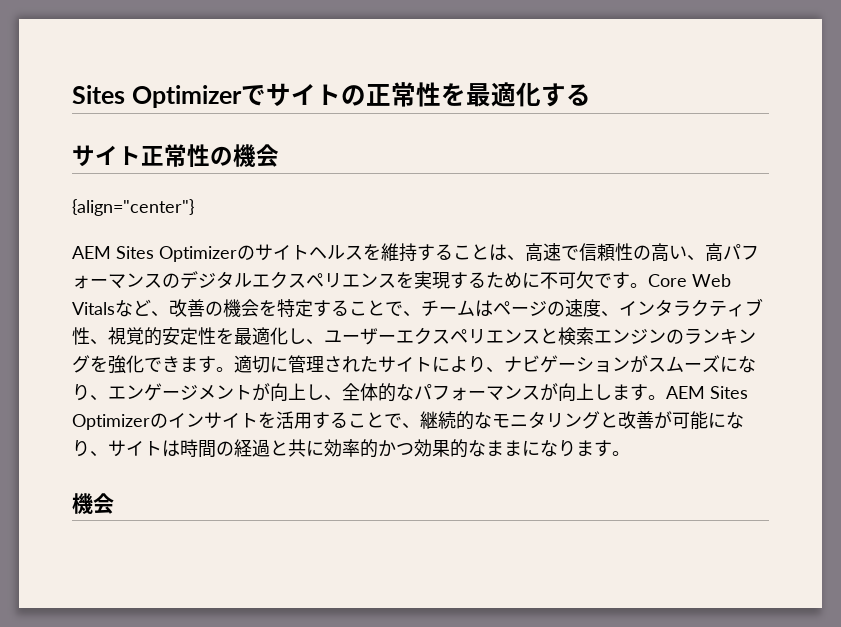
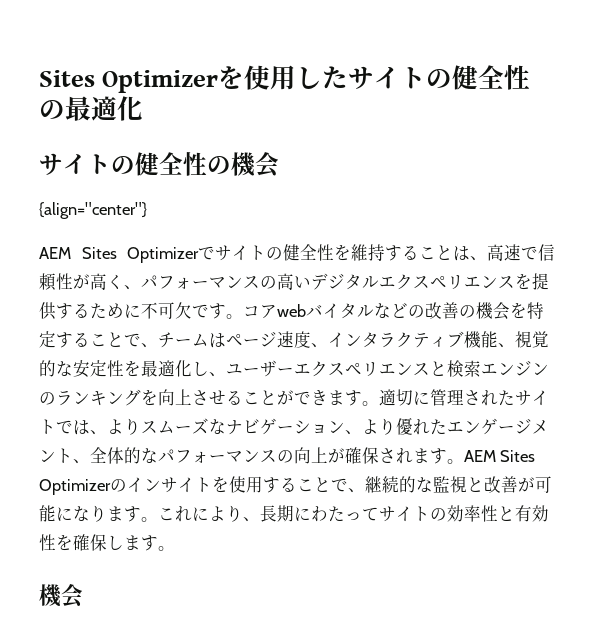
- Sites Optimizerでサイトの正常性を最適化する
- サイト正常性の機会
+ Sites Optimizerを使用したサイトの健全性の最適化
+ サイトの健全性の機会
- AEM Sites Optimizerのサイトヘルスを維持することは、高速で信頼性の高い、高パフォーマンスのデジタルエクスペリエンスを実現するために不可欠です。
+ AEM Sites Optimizerでサイトの健全性を維持することは、高速で信頼性が高く、パフォーマンスの高いデジタルエクスペリエンスを提供するために不可欠です。
- Core Web Vitalsなど、改善の機会を特定することで、チームはページの速度、インタラクティブ性、視覚的安定性を最適化し、ユーザーエクスペリエンスと検索エンジンのランキングを強化できます。
+ コアwebバイタルなどの改善の機会を特定することで、チームはページ速度、インタラクティブ機能、視覚的な安定性を最適化し、ユーザーエクスペリエンスと検索エンジンのランキングを向上させることができます。
- 適切に管理されたサイトにより、ナビゲーションがスムーズになり、エンゲージメントが向上し、全体的なパフォーマンスが向上します。
+ 適切に管理されたサイトでは、よりスムーズなナビゲーション、より優れたエンゲージメント、全体的なパフォーマンスの向上が確保されます。
- AEM Sites Optimizerのインサイトを活用することで、継続的なモニタリングと改善が可能になり、サイトは時間の経過と共に効率的かつ効果的なままになります。
+ AEM Sites Optimizerのインサイトを使用することで、継続的な監視と改善が可能になります。これにより、長期にわたってサイトの効率性と有効性を確保します。

